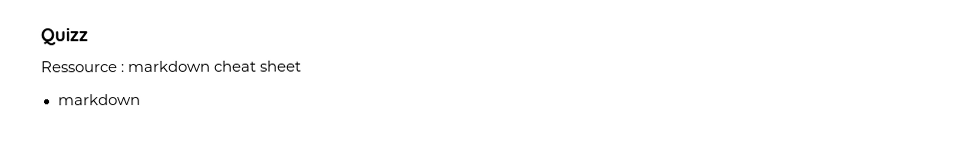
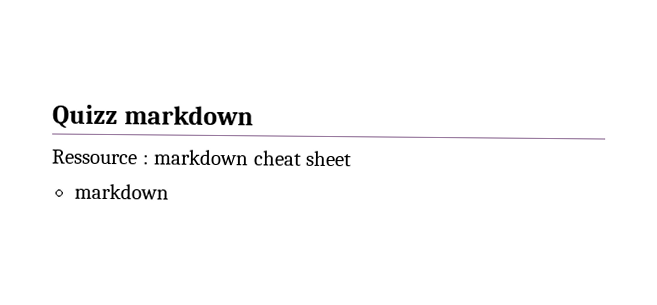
- Quizz
+ Quizz markdown

